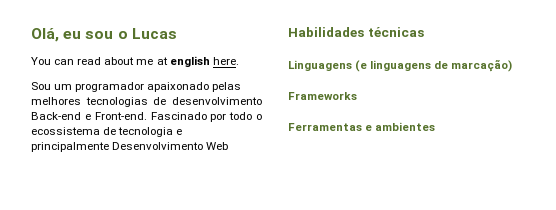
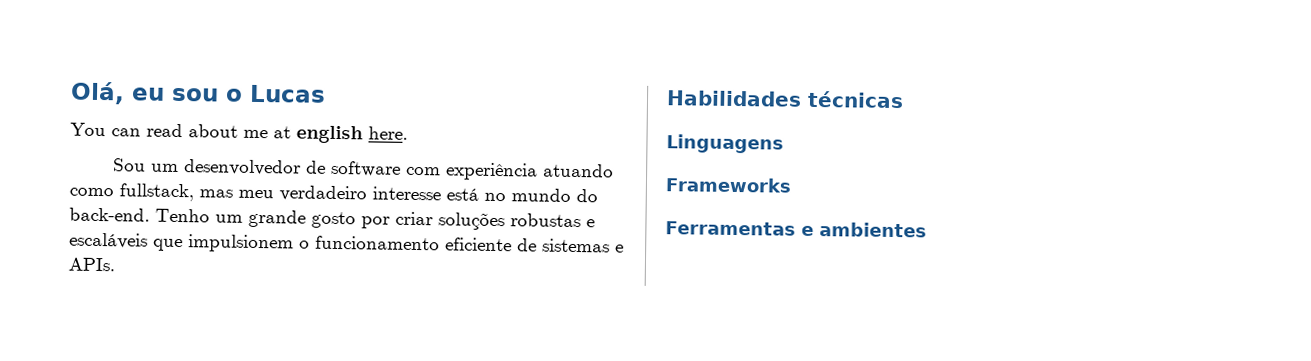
- Sou um programador apaixonado pelas melhores tecnologias de desenvolvimento Back-end e Front-end. Fascinado por todo o ecossistema de tecnologia e principalmente Desenvolvimento Web
+ Sou um desenvolvedor de software com experiência atuando como fullstack, mas meu verdadeiro interesse está no mundo do back-end. Tenho um grande gosto por criar soluções robustas e escaláveis que impulsionem o funcionamento eficiente de sistemas e APIs.
- Linguagens (e linguagens de marcação)
+ Linguagens

